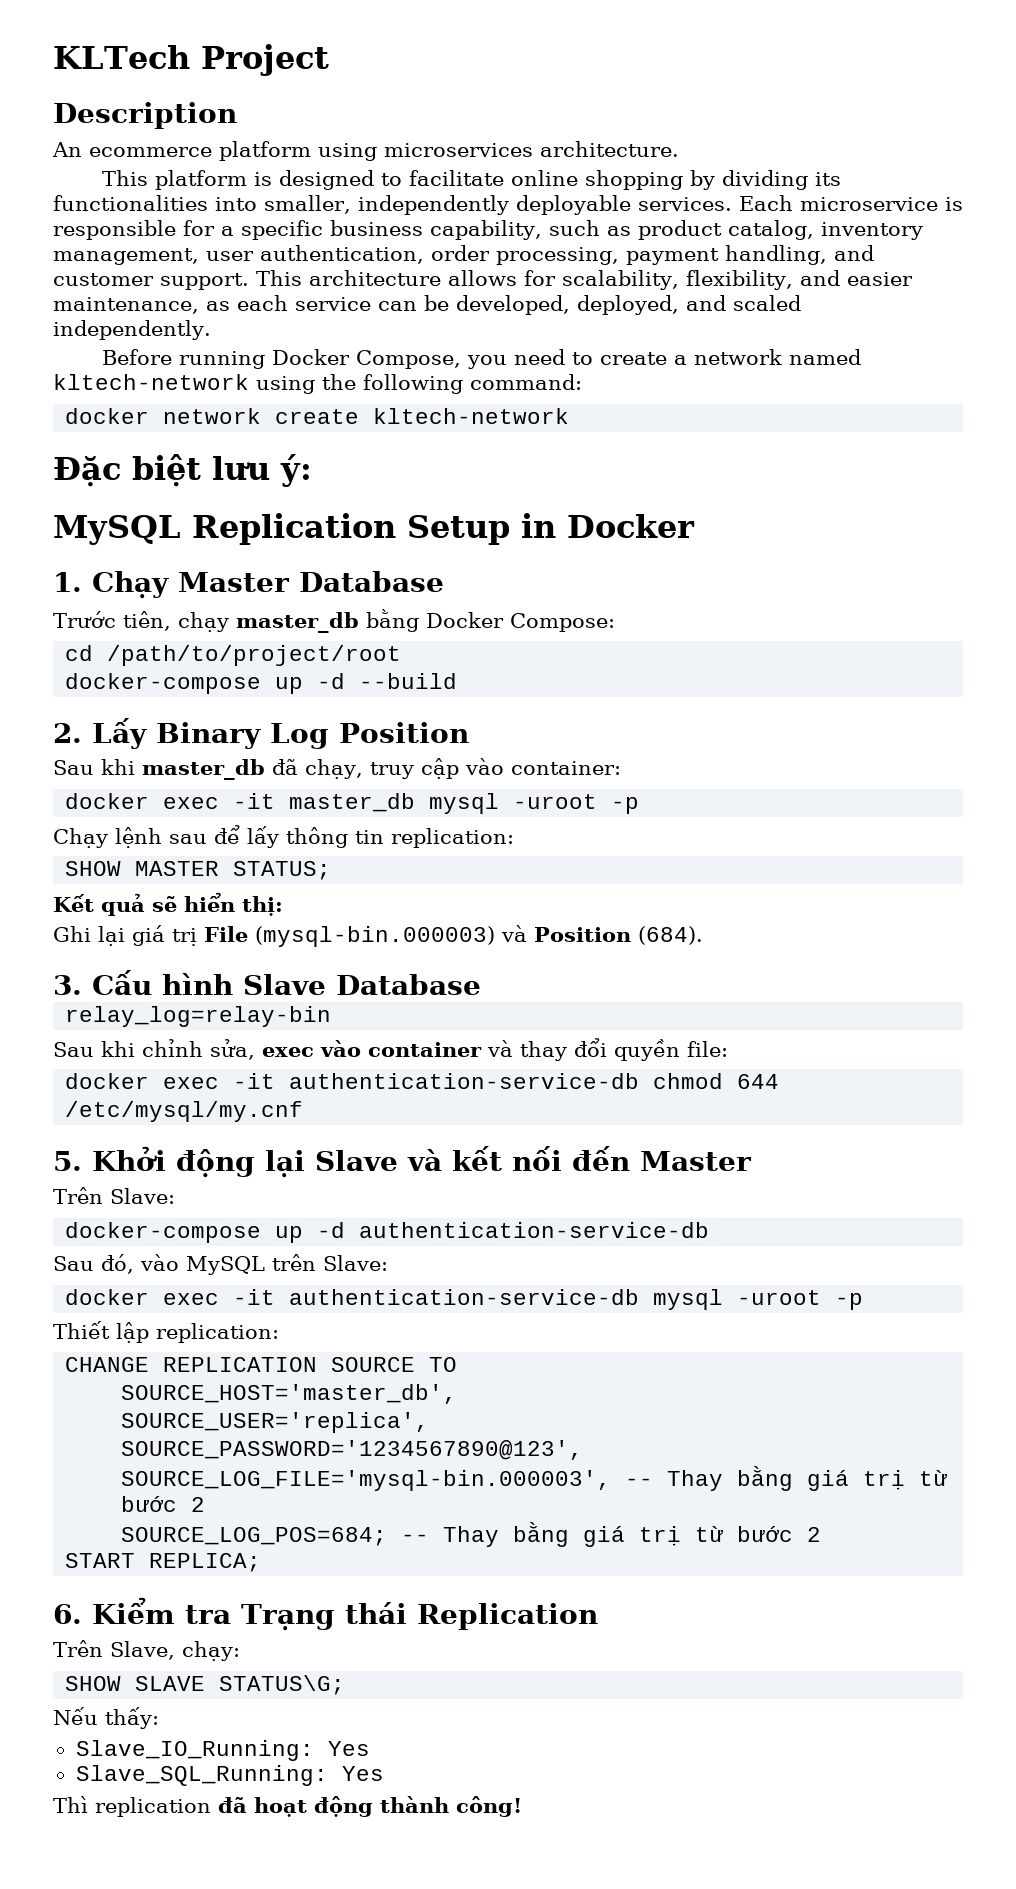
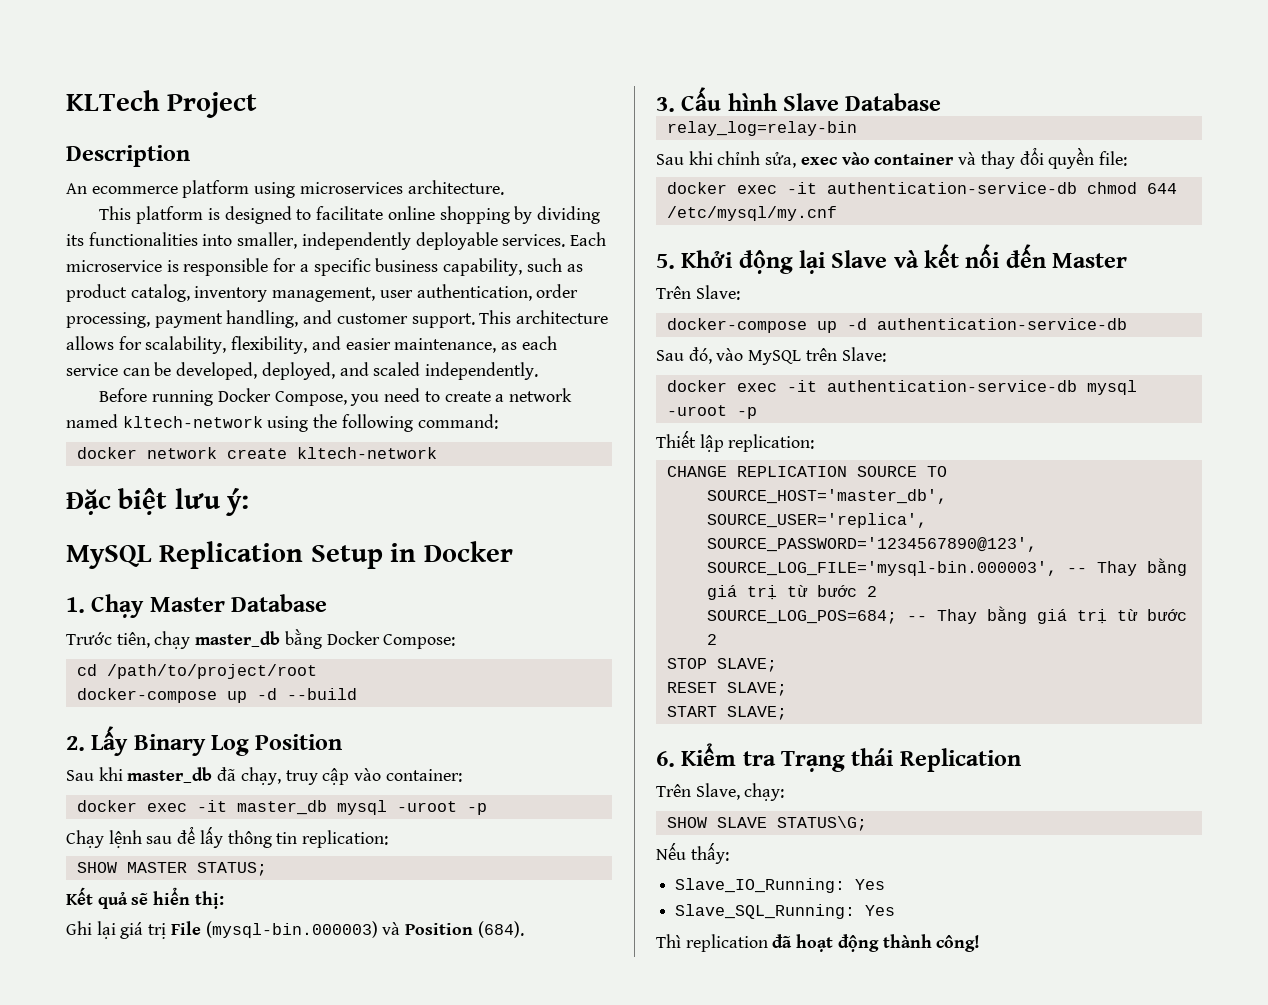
+ STOP SLAVE;
+ RESET SLAVE;
- START REPLICA;
+ START SLAVE;

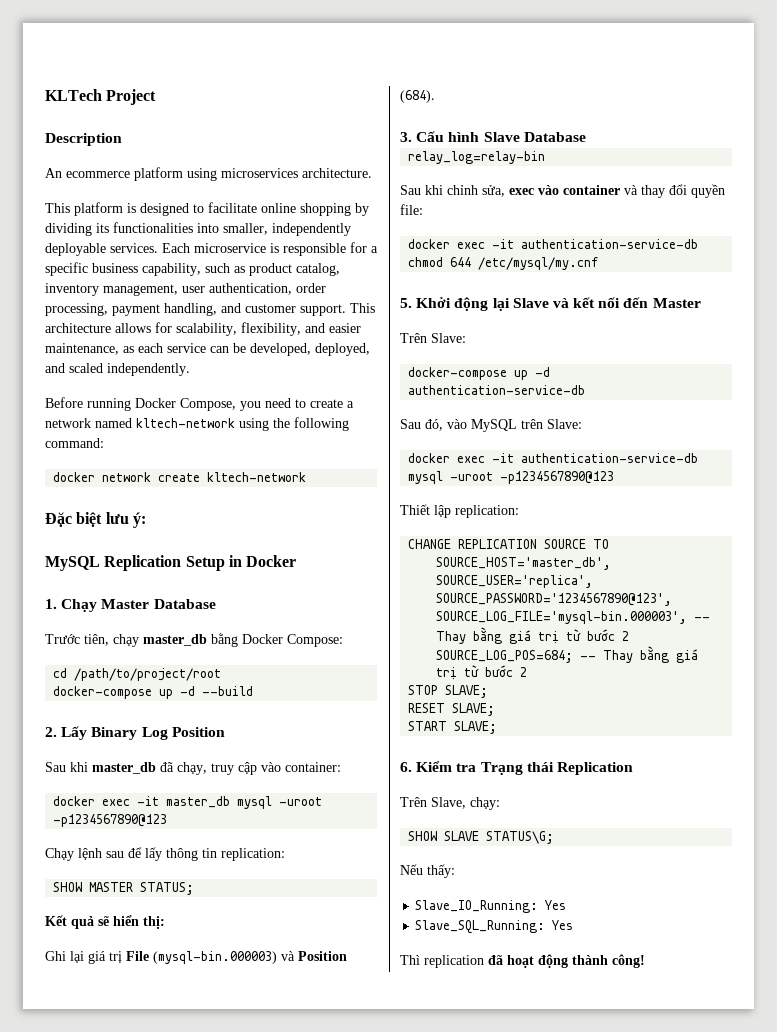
- docker exec -it master_db mysql -uroot -p
+ docker exec -it master_db mysql -uroot -p1234567890@123
- docker exec -it authentication-service-db mysql -uroot -p
+ docker exec -it authentication-service-db mysql -uroot -p1234567890@123

